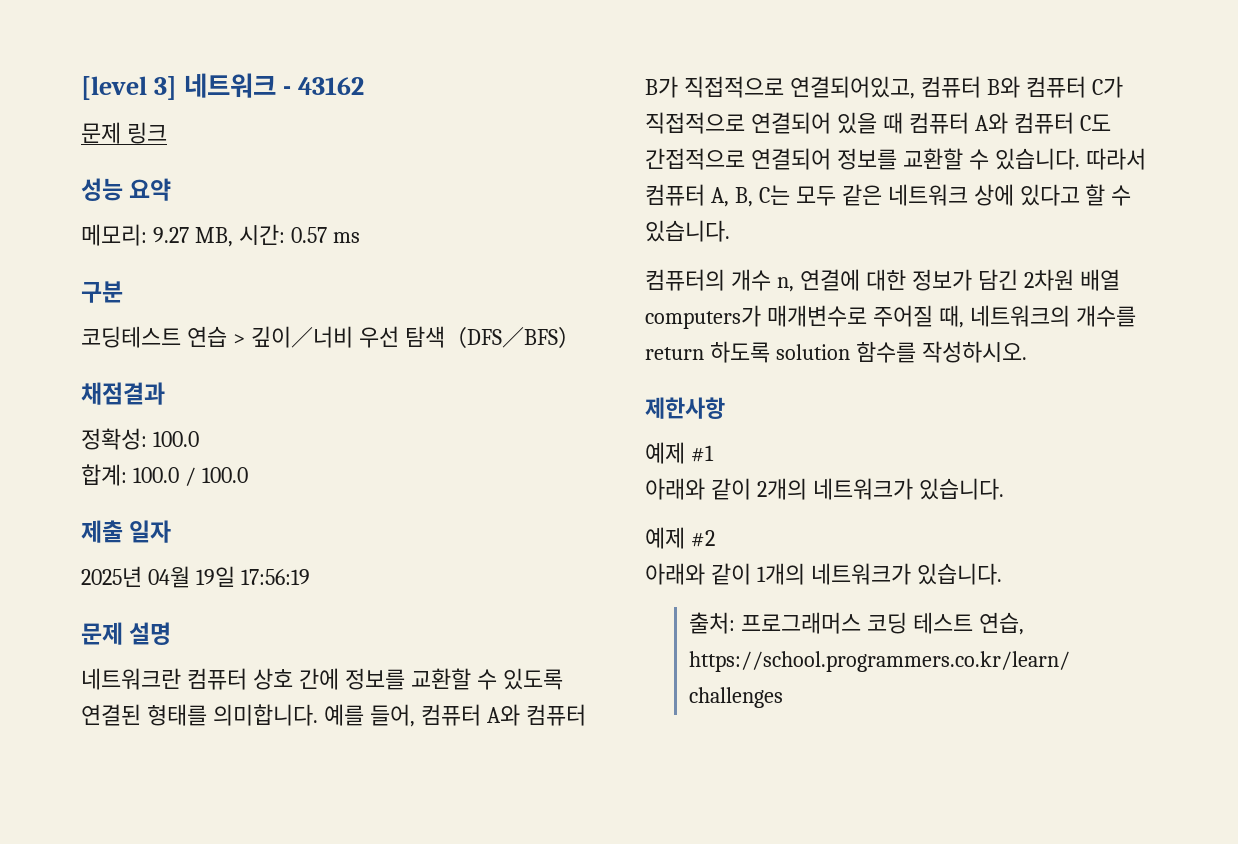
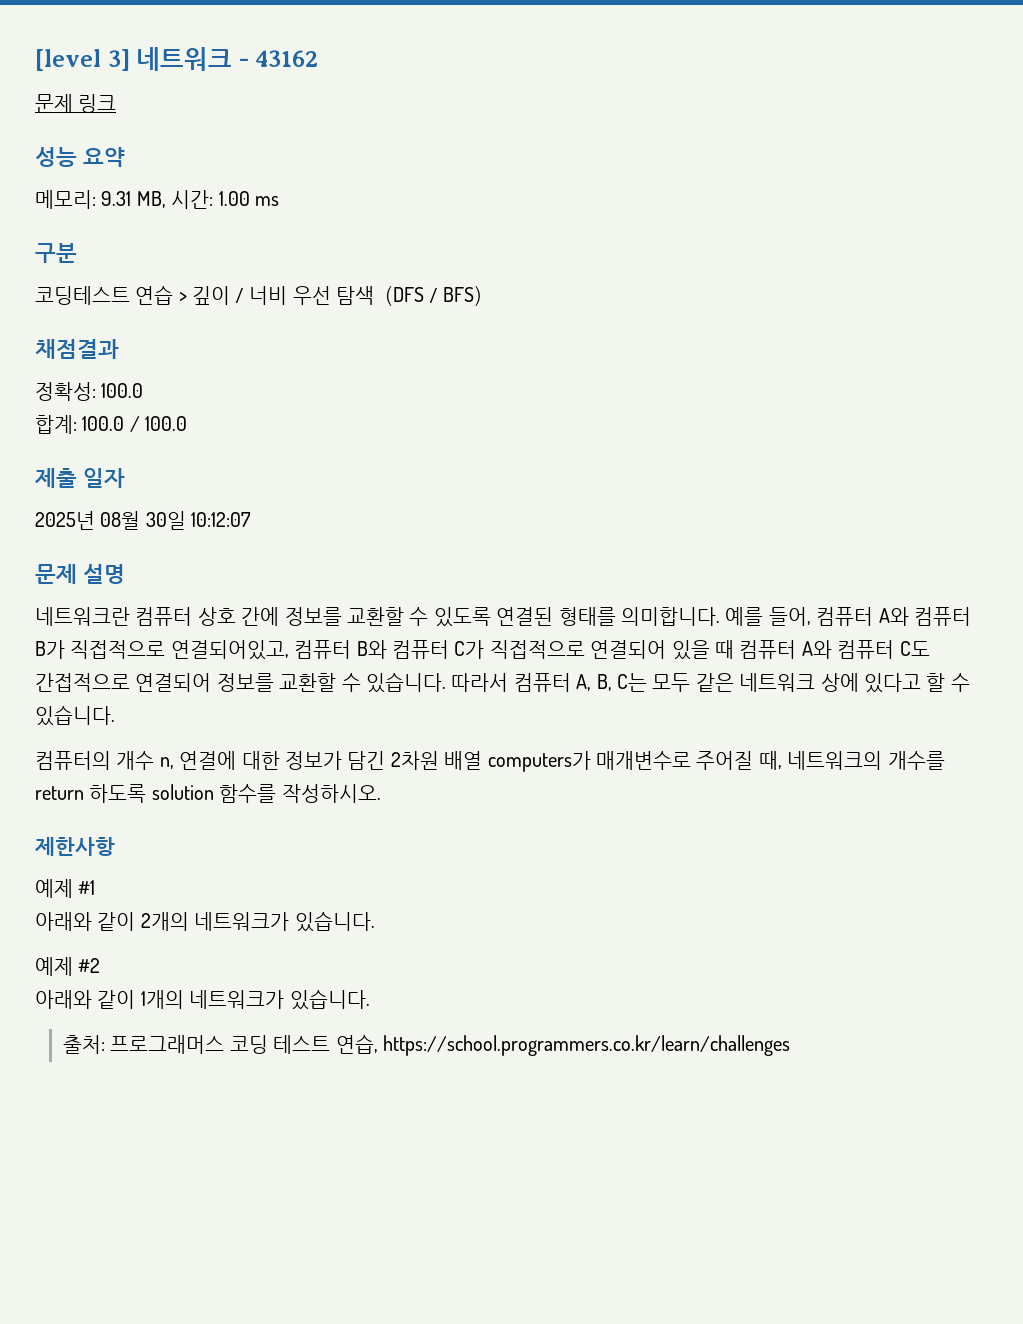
- 메모리: 9.27 MB, 시간: 0.57 ms
+ 메모리: 9.31 MB, 시간: 1.00 ms
- 2025년 04월 19일 17:56:19
+ 2025년 08월 30일 10:12:07

